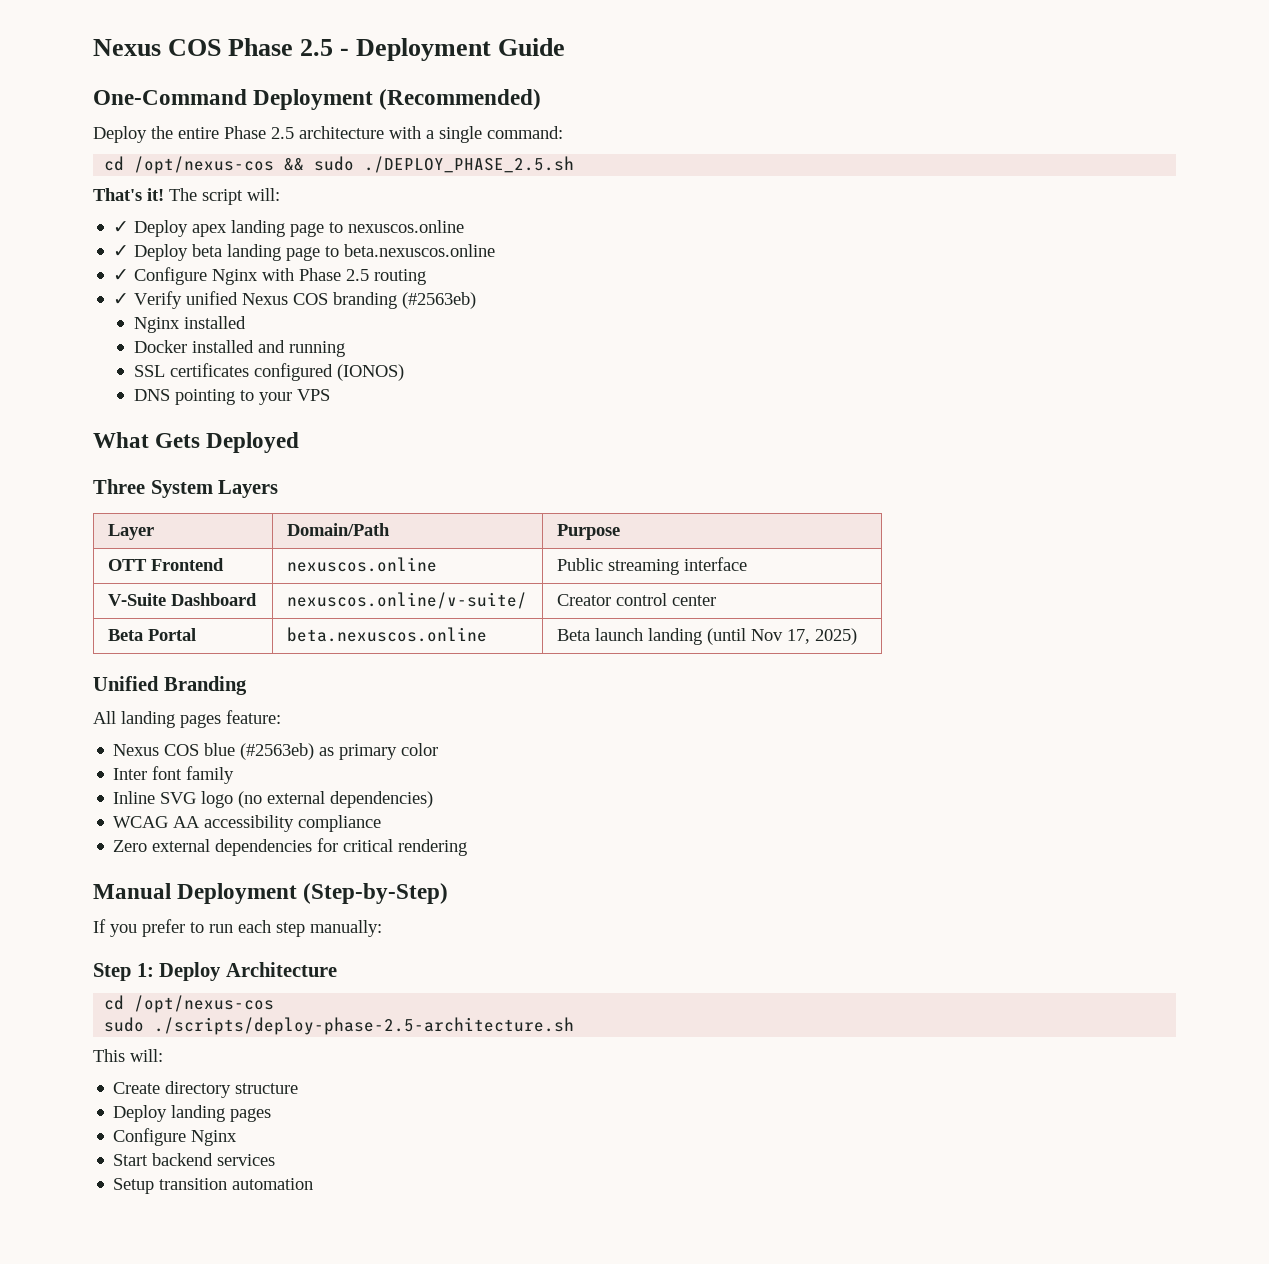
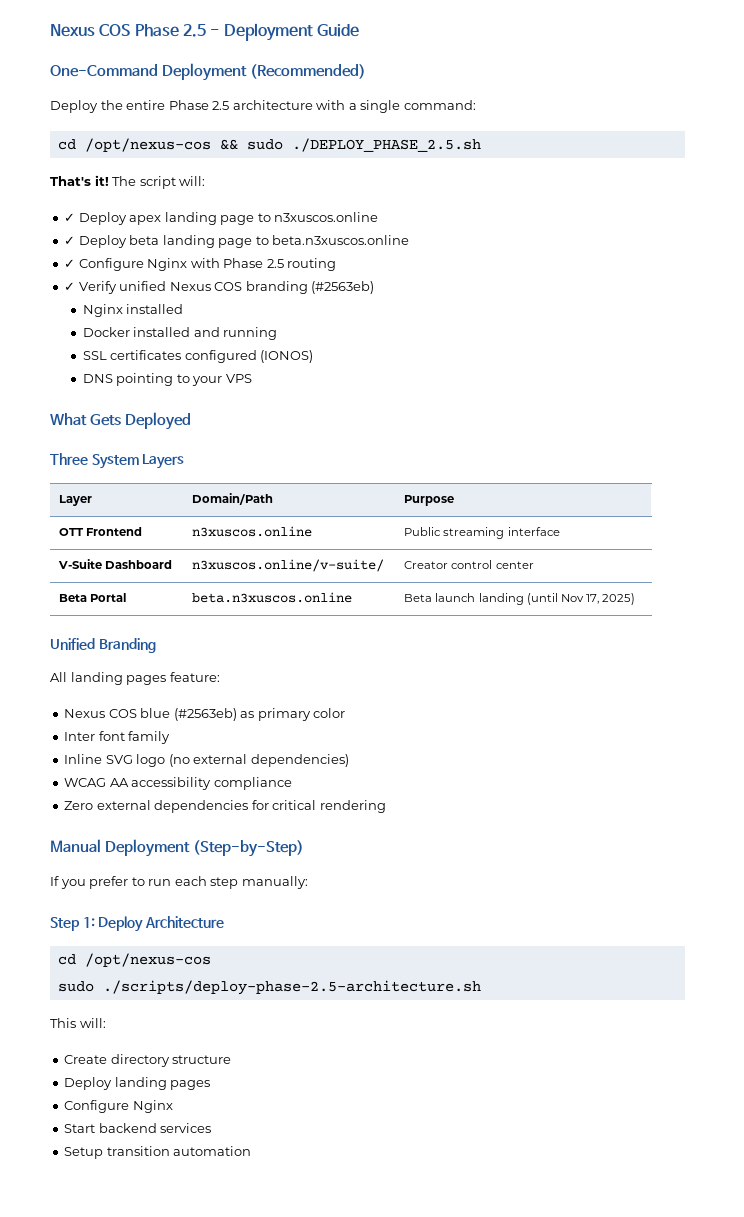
- ✓ Deploy apex landing page to nexuscos.online
+ ✓ Deploy apex landing page to n3xuscos.online
- ✓ Deploy beta landing page to beta.nexuscos.online
+ ✓ Deploy beta landing page to beta.n3xuscos.online
- OTT Frontend | nexuscos.online | Public streaming interface
+ OTT Frontend | n3xuscos.online | Public streaming interface
- V-Suite Dashboard | nexuscos.online/v-suite/ | Creator control center
+ V-Suite Dashboard | n3xuscos.online/v-suite/ | Creator control center
- Beta Portal | beta.nexuscos.online | Beta launch landing (until Nov 17, 2025)
+ Beta Portal | beta.n3xuscos.online | Beta launch landing (until Nov 17, 2025)

